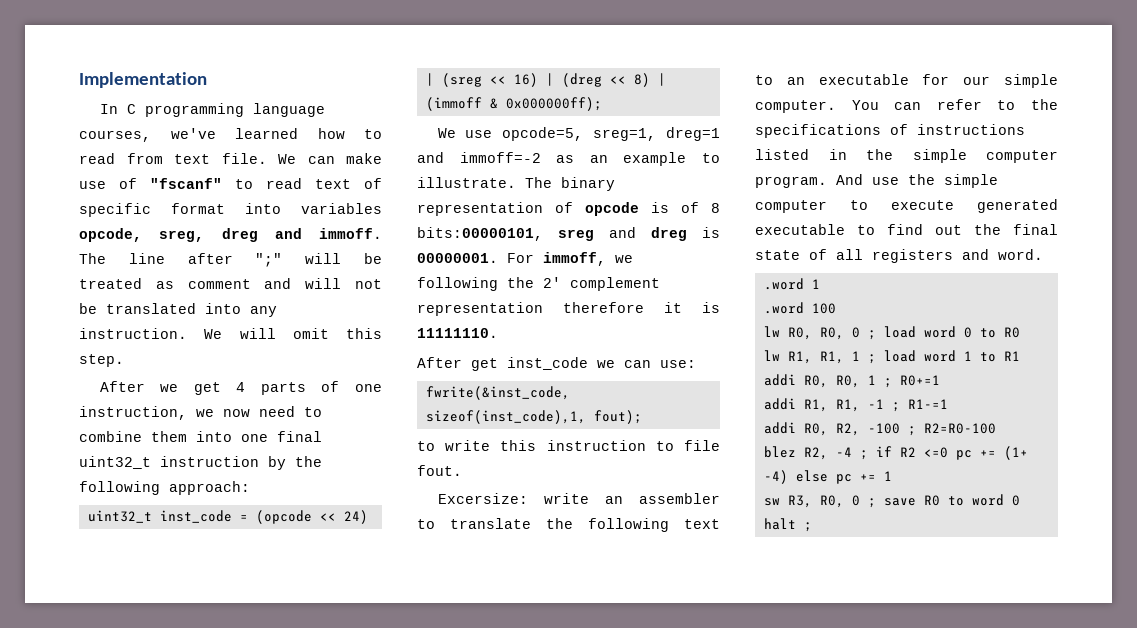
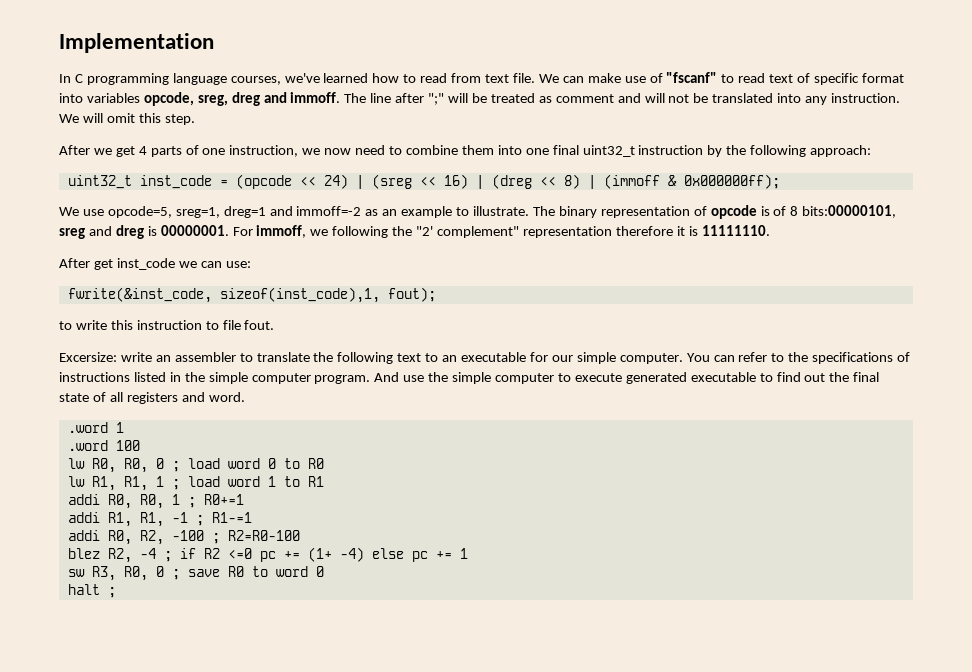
- For immoff, we following the 2' complement representation therefore it is 11111110.
+ For immoff, we following the "2' complement" representation therefore it is 11111110.

